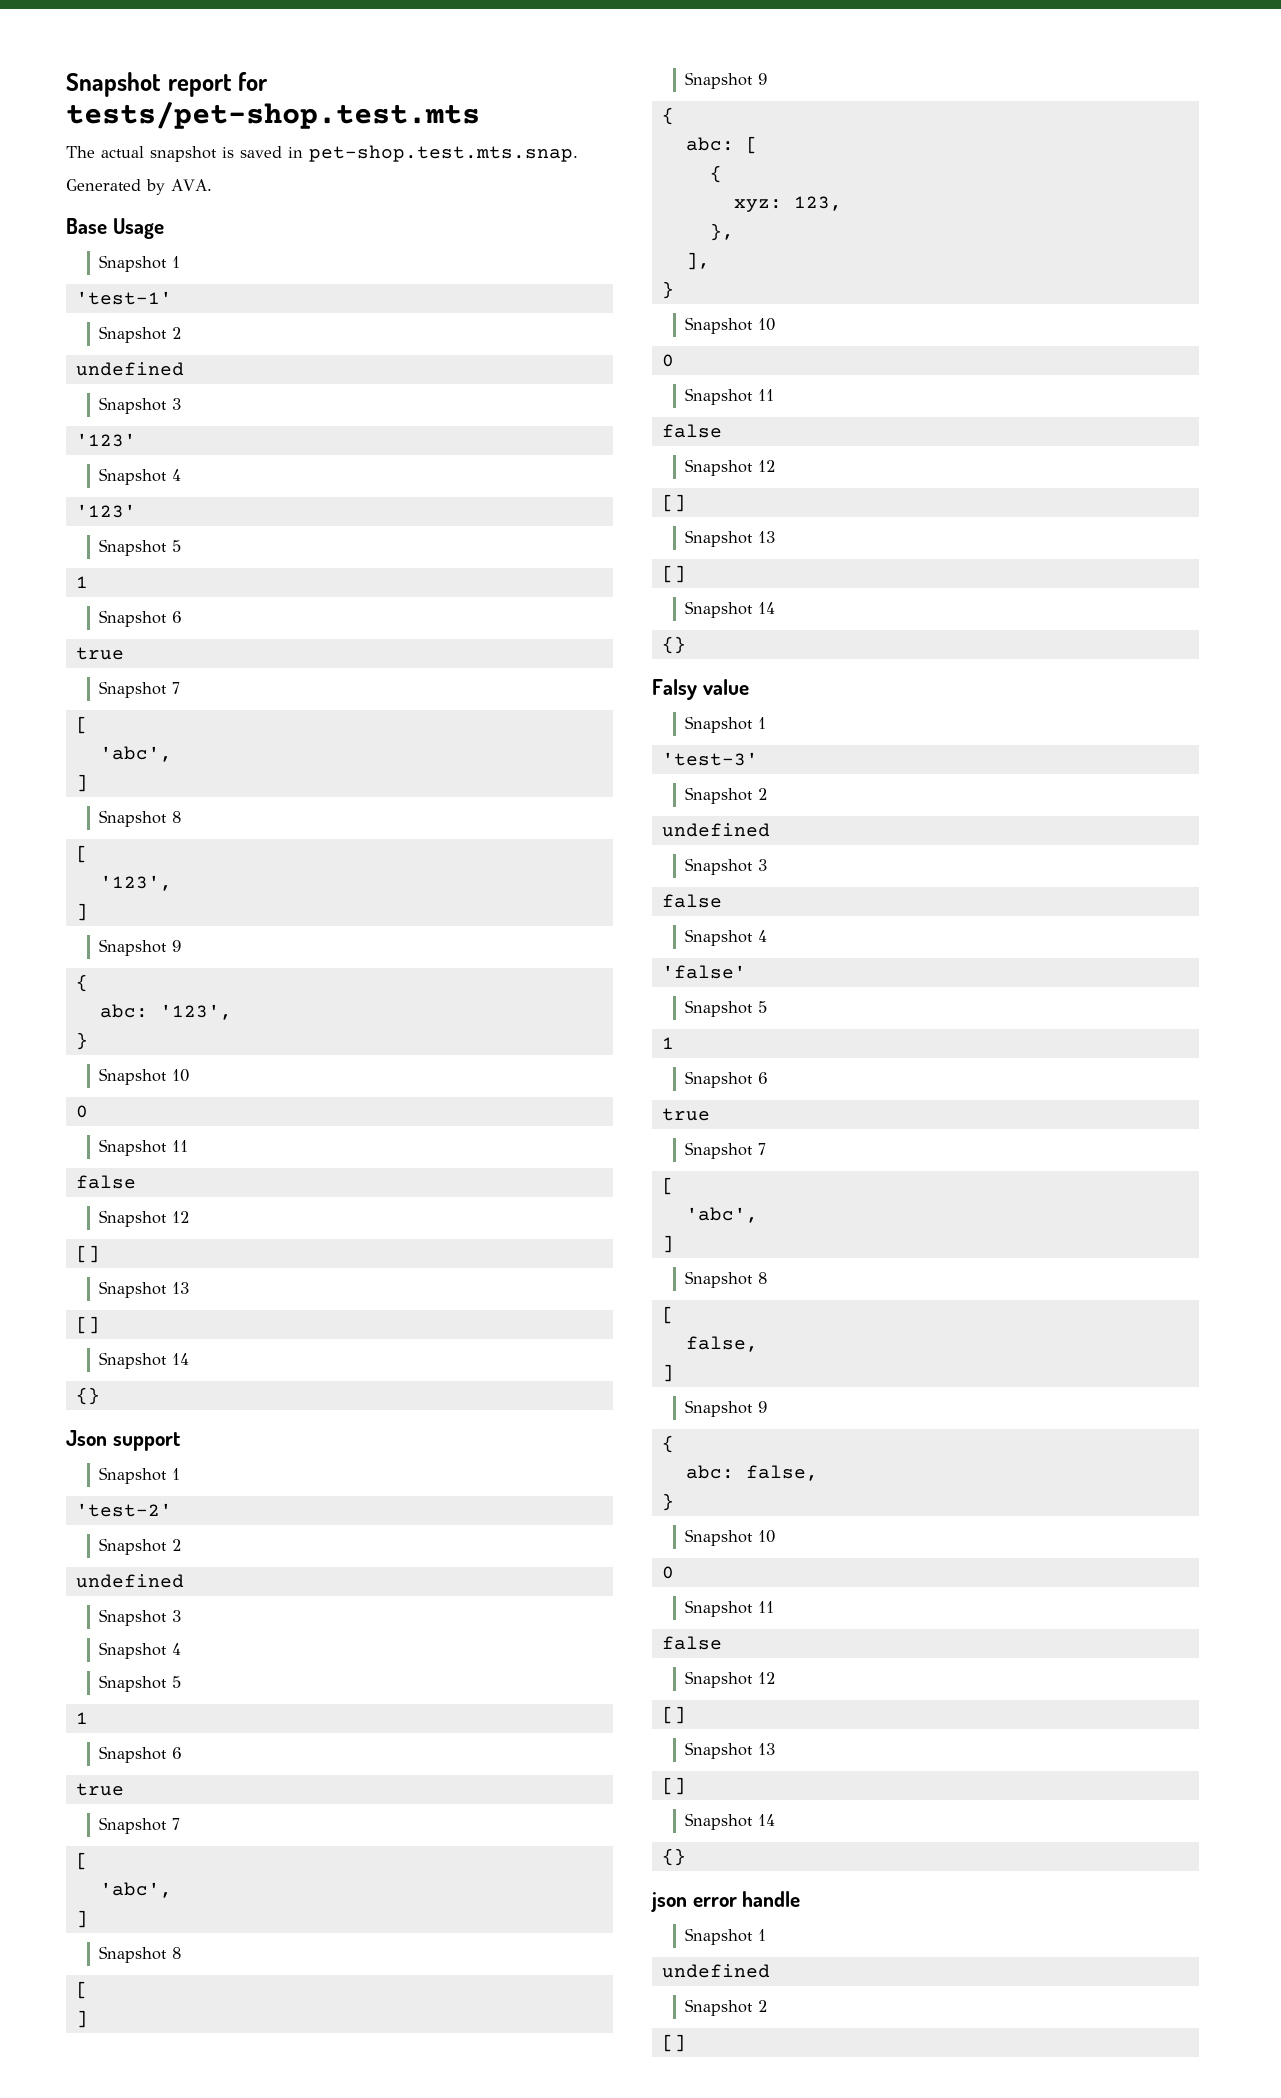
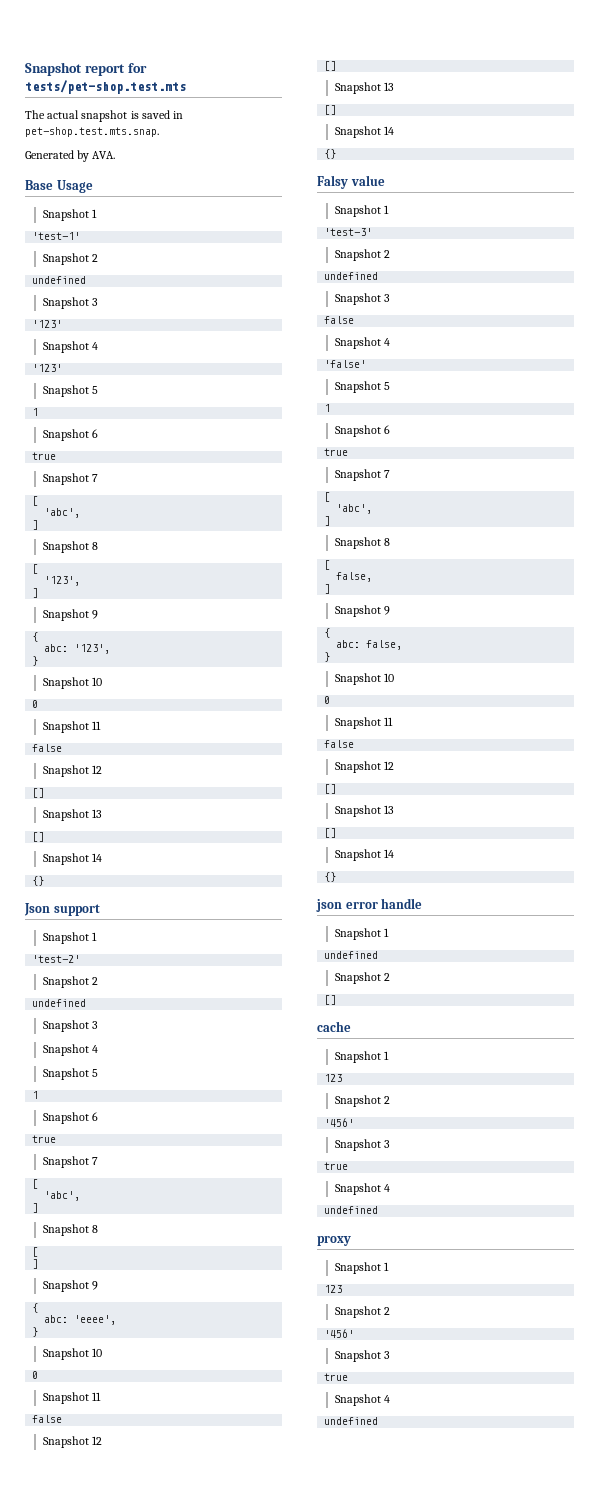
- abc: [
- {
- xyz: 123,
- },
- ],
+ abc: 'eeee',
+ cache
+ Snapshot 1
+ 123
+ Snapshot 2
+ '456'
+ Snapshot 3
+ true
+ Snapshot 4
+ undefined
+ proxy
+ Snapshot 1
+ 123
+ Snapshot 2
+ '456'
+ Snapshot 3
+ true
+ Snapshot 4
+ undefined

